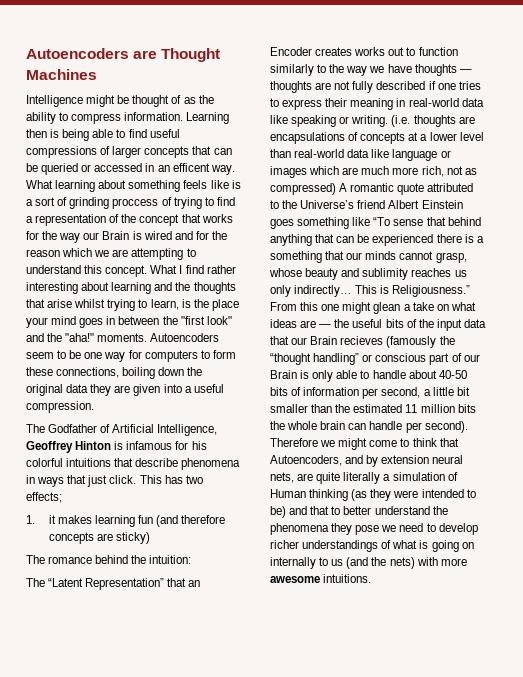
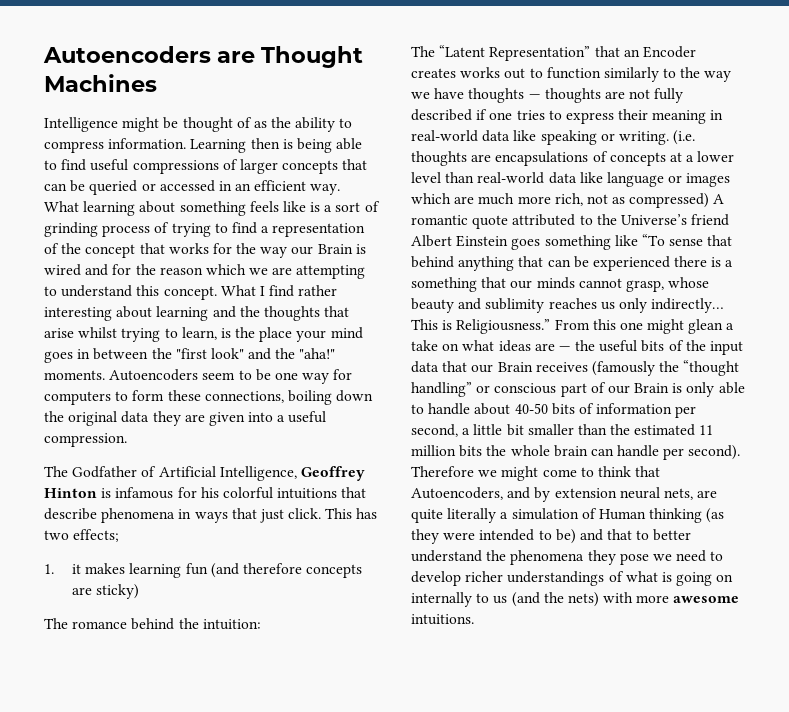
- Learning then is being able to find useful compressions of larger concepts that can be queried or accessed in an efficent way.
+ Learning then is being able to find useful compressions of larger concepts that can be queried or accessed in an efficient way.
- What learning about something feels like is a sort of grinding proccess of trying to find a representation of the concept that works for the way our Brain is wired and for the reason which we are attempting to understand this concept.
+ What learning about something feels like is a sort of grinding process of trying to find a representation of the concept that works for the way our Brain is wired and for the reason which we are attempting to understand this concept.
- From this one might glean a take on what ideas are — the useful bits of the input data that our Brain recieves (famously the “thought handling” or conscious part of our Brain is only able to handle about 40-50 bits of information per second, a little bit smaller than the estimated 11 million bits the whole brain can handle per second).
+ From this one might glean a take on what ideas are — the useful bits of the input data that our Brain receives (famously the “thought handling” or conscious part of our Brain is only able to handle about 40-50 bits of information per second, a little bit smaller than the estimated 11 million bits the whole brain can handle per second).

